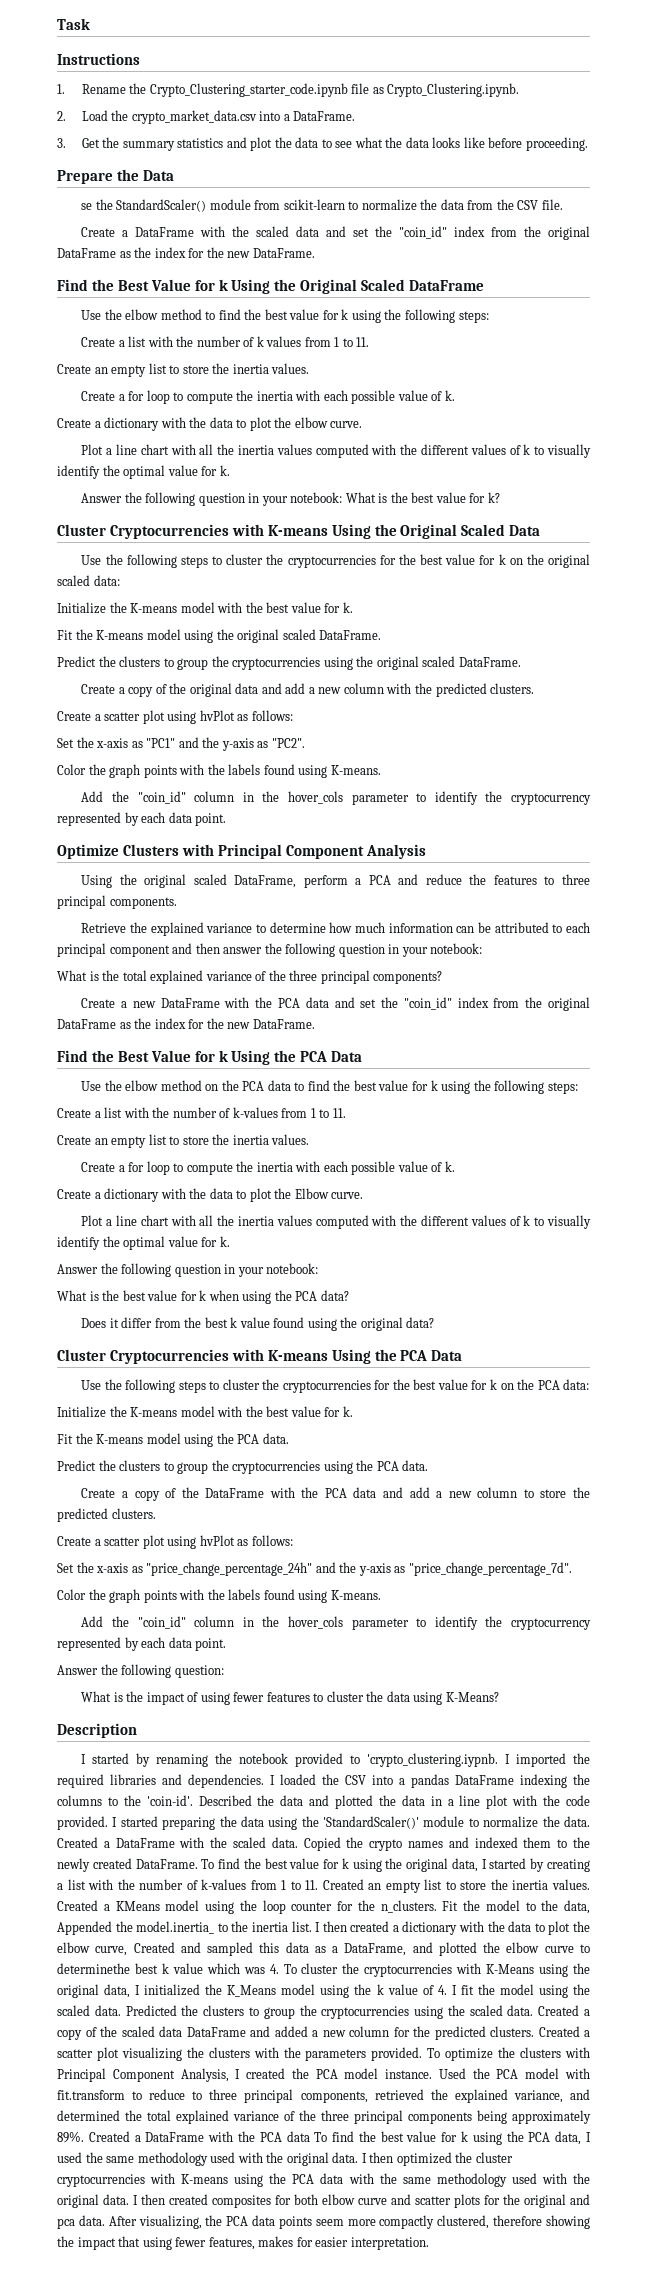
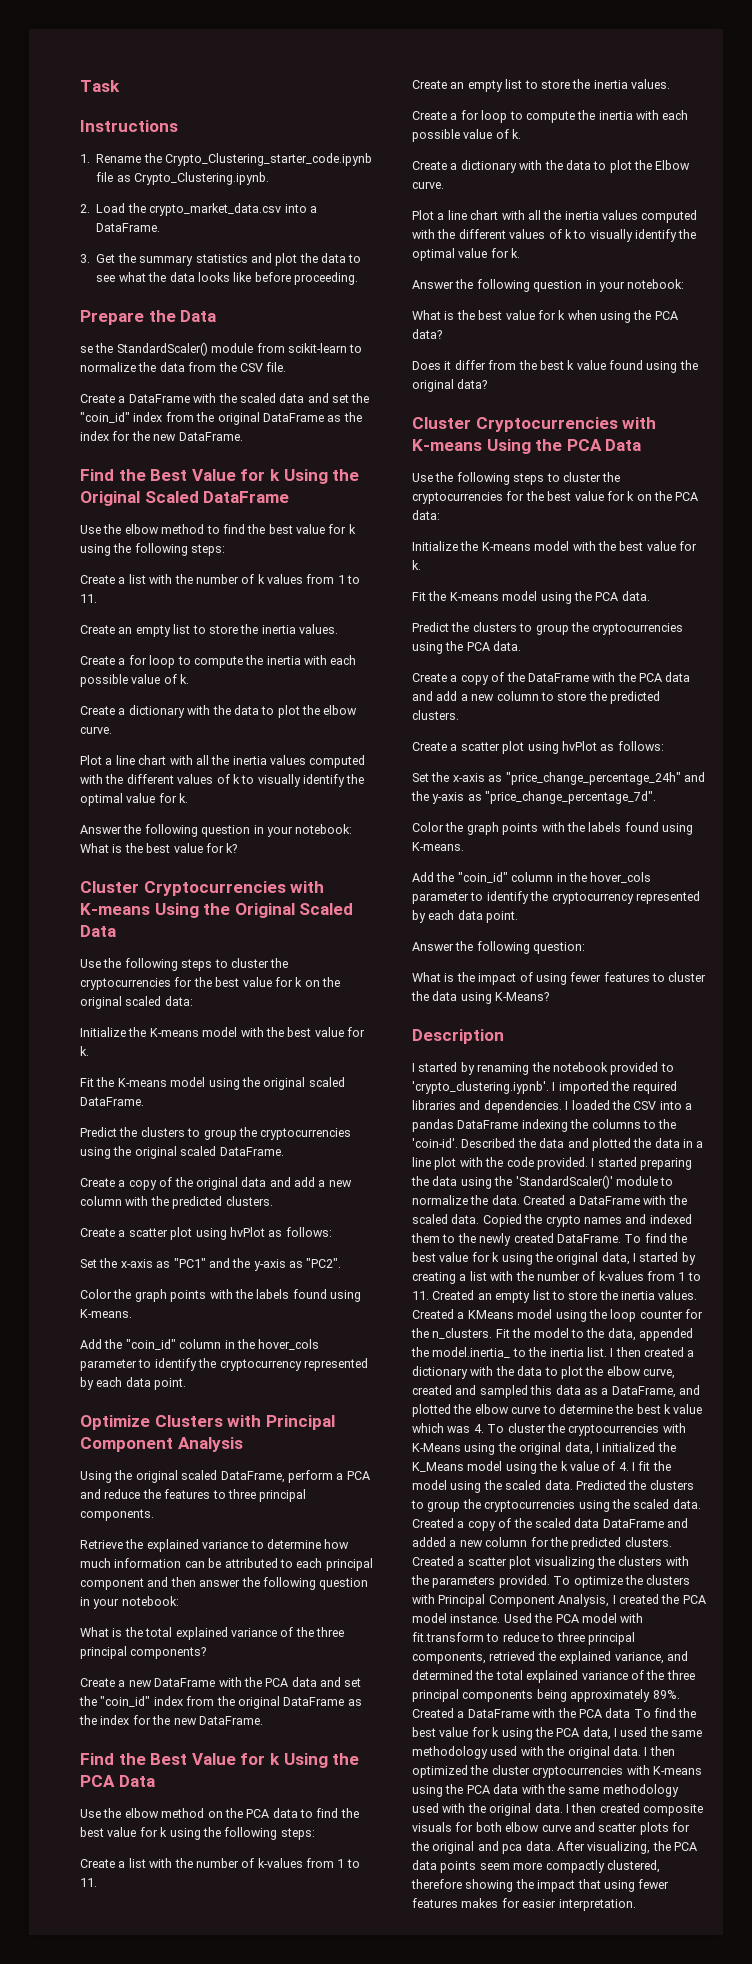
- I started by renaming the notebook provided to 'crypto_clustering.iypnb. I imported the required libraries and dependencies.
+ I started by renaming the notebook provided to 'crypto_clustering.iypnb'. I imported the required libraries and dependencies.
- Fit the model to the data, Appended the model.inertia_ to the inertia list.
+ Fit the model to the data, appended the model.inertia_ to the inertia list.
- I then created a dictionary with the data to plot the elbow curve, Created and sampled this data as a DataFrame, and plotted the elbow curve to determinethe best k value which was 4. To cluster the cryptocurrencies with K-Means using the original data, I initialized the K_Means model using the k value of 4. I fit the model using the scaled data.
+ I then created a dictionary with the data to plot the elbow curve, created and sampled this data as a DataFrame, and plotted the elbow curve to determine the best k value which was 4. To cluster the cryptocurrencies with K-Means using the original data, I initialized the K_Means model using the k value of 4. I fit the model using the scaled data.
- I then created composites for both elbow curve and scatter plots for the original and pca data.
+ I then created composite visuals for both elbow curve and scatter plots for the original and pca data.
- After visualizing, the PCA data points seem more compactly clustered, therefore showing the impact that using fewer features, makes for easier interpretation.
+ After visualizing, the PCA data points seem more compactly clustered, therefore showing the impact that using fewer features makes for easier interpretation.

